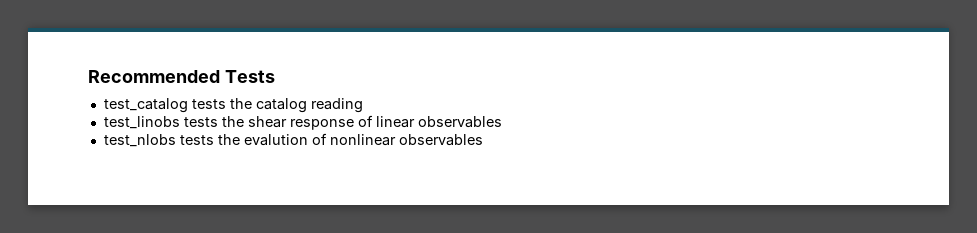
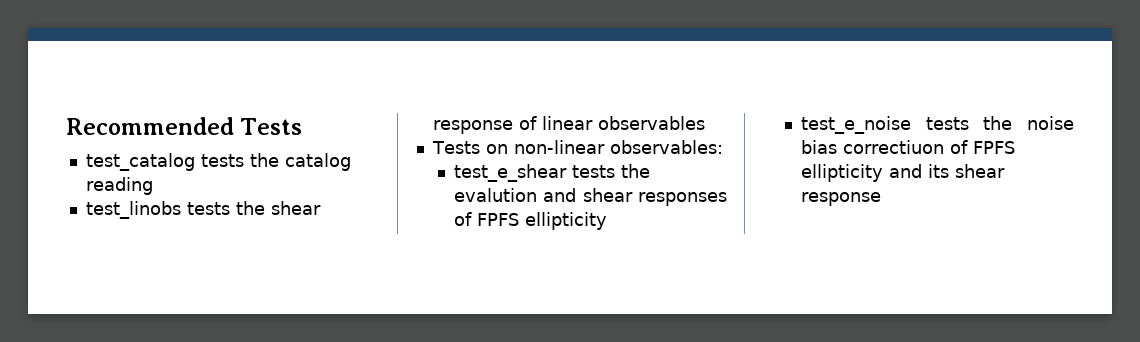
- test_nlobs tests the evalution of nonlinear observables
+ Tests on non-linear observables:
+ test_e_shear tests the evalution and shear responses of FPFS ellipticity
+ test_e_noise tests the noise bias correctiuon of FPFS ellipticity and its shear response

